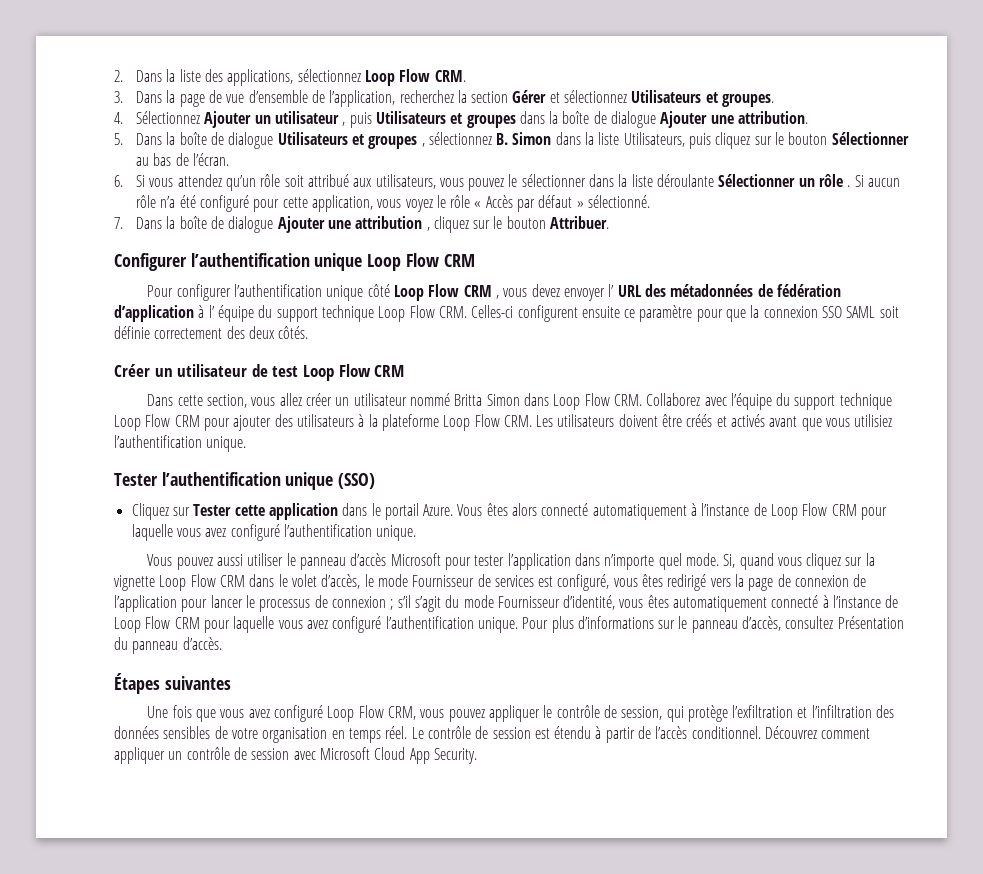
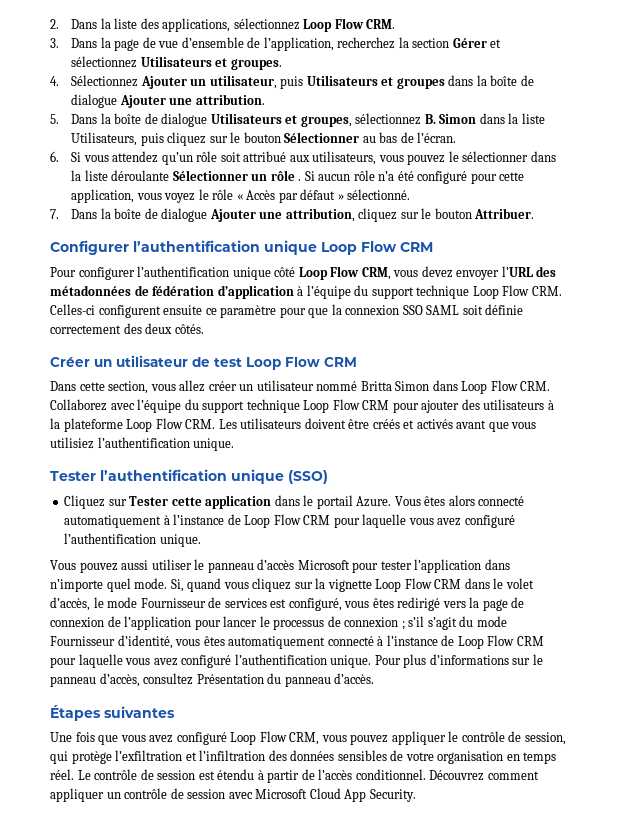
- 4. Sélectionnez Ajouter un utilisateur , puis Utilisateurs et groupes dans la boîte de dialogue Ajouter une attribution.
+ 4. Sélectionnez Ajouter un utilisateur, puis Utilisateurs et groupes dans la boîte de dialogue Ajouter une attribution.
- 5. Dans la boîte de dialogue Utilisateurs et groupes , sélectionnez B. Simon dans la liste Utilisateurs, puis cliquez sur le bouton Sélectionner au bas de l’écran.
+ 5. Dans la boîte de dialogue Utilisateurs et groupes, sélectionnez B. Simon dans la liste Utilisateurs, puis cliquez sur le bouton Sélectionner au bas de l’écran.
- 7. Dans la boîte de dialogue Ajouter une attribution , cliquez sur le bouton Attribuer.
+ 7. Dans la boîte de dialogue Ajouter une attribution, cliquez sur le bouton Attribuer.
- Pour configurer l’authentification unique côté Loop Flow CRM , vous devez envoyer l’ URL des métadonnées de fédération d’application à l’ équipe du support technique Loop Flow CRM. Celles-ci configurent ensuite ce paramètre pour que la connexion SSO SAML soit définie correctement des deux côtés.
+ Pour configurer l’authentification unique côté Loop Flow CRM, vous devez envoyer l’URL des métadonnées de fédération d’application à l’équipe du support technique Loop Flow CRM. Celles-ci configurent ensuite ce paramètre pour que la connexion SSO SAML soit définie correctement des deux côtés.

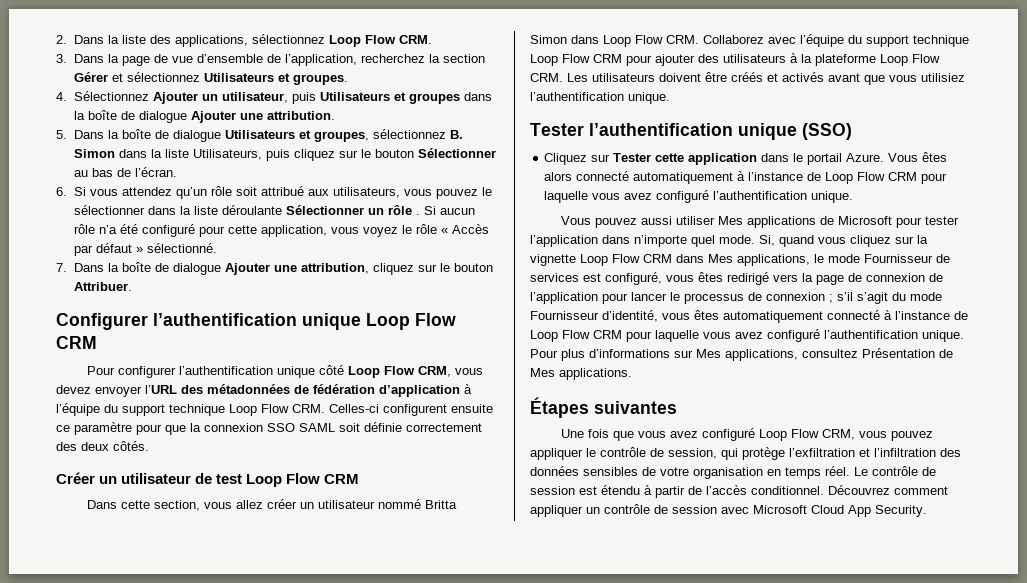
- Vous pouvez aussi utiliser le panneau d’accès Microsoft pour tester l’application dans n’importe quel mode.
+ Vous pouvez aussi utiliser Mes applications de Microsoft pour tester l’application dans n’importe quel mode.
- Si, quand vous cliquez sur la vignette Loop Flow CRM dans le volet d’accès, le mode Fournisseur de services est configuré, vous êtes redirigé vers la page de connexion de l’application pour lancer le processus de connexion ; s’il s’agit du mode Fournisseur d’identité, vous êtes automatiquement connecté à l’instance de Loop Flow CRM pour laquelle vous avez configuré l’authentification unique.
+ Si, quand vous cliquez sur la vignette Loop Flow CRM dans Mes applications, le mode Fournisseur de services est configuré, vous êtes redirigé vers la page de connexion de l’application pour lancer le processus de connexion ; s’il s’agit du mode Fournisseur d’identité, vous êtes automatiquement connecté à l’instance de Loop Flow CRM pour laquelle vous avez configuré l’authentification unique.
- Pour plus d’informations sur le panneau d’accès, consultez Présentation du panneau d’accès.
+ Pour plus d’informations sur Mes applications, consultez Présentation de Mes applications.

